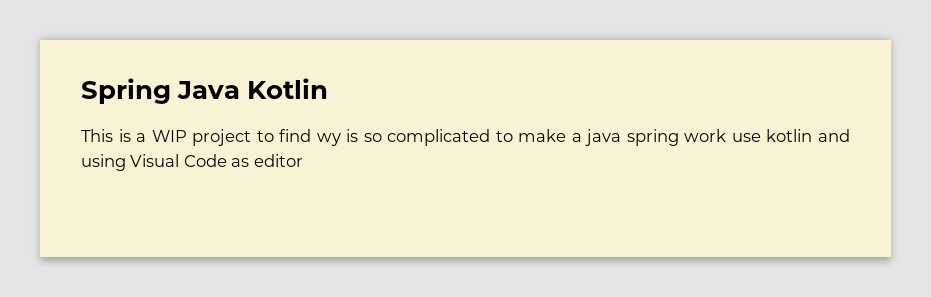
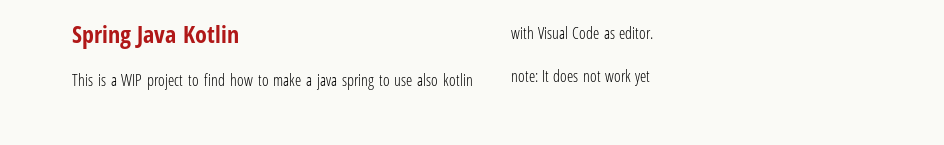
- This is a WIP project to find wy is so complicated to make a java spring work use kotlin and using Visual Code as editor
+ This is a WIP project to find how to make a java spring to use also kotlin with Visual Code as editor.
+ note: It does not work yet

